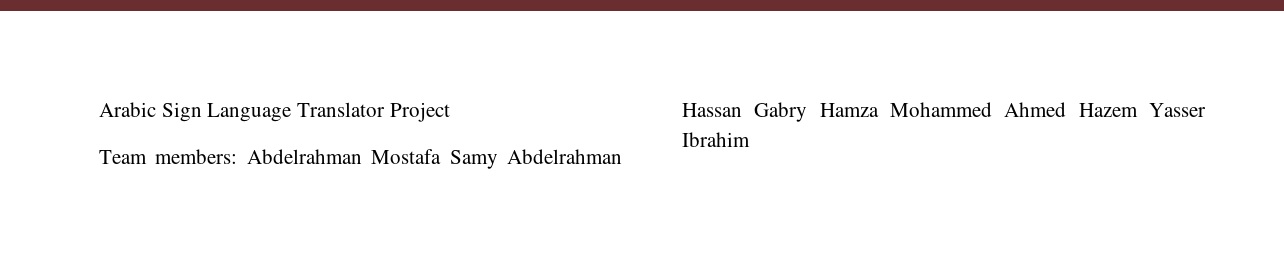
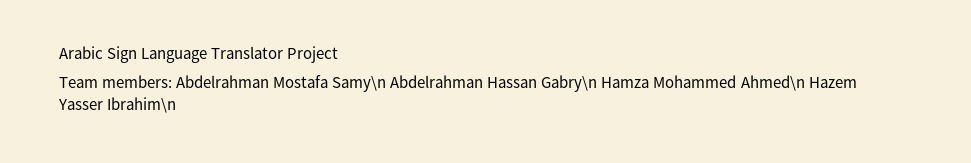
- Team members: Abdelrahman Mostafa Samy Abdelrahman Hassan Gabry Hamza Mohammed Ahmed Hazem Yasser Ibrahim
+ Team members: Abdelrahman Mostafa Samy\n Abdelrahman Hassan Gabry\n Hamza Mohammed Ahmed\n Hazem Yasser Ibrahim\n

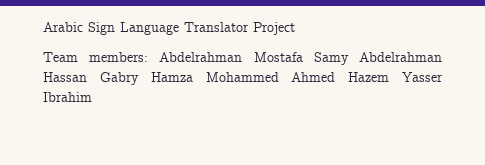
- Team members: Abdelrahman Mostafa Samy\n Abdelrahman Hassan Gabry\n Hamza Mohammed Ahmed\n Hazem Yasser Ibrahim\n
+ Team members: Abdelrahman Mostafa Samy Abdelrahman Hassan Gabry Hamza Mohammed Ahmed Hazem Yasser Ibrahim

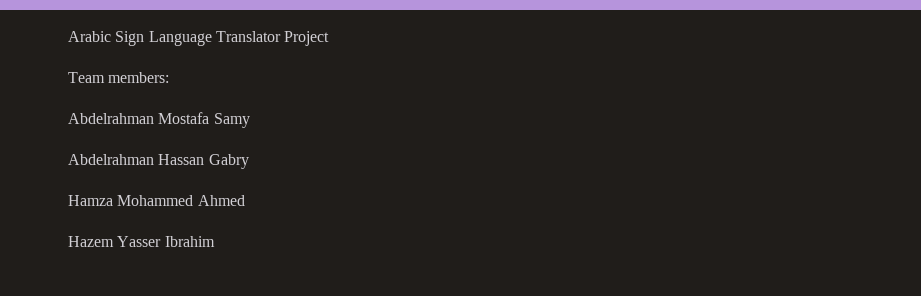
- Team members: Abdelrahman Mostafa Samy Abdelrahman Hassan Gabry Hamza Mohammed Ahmed Hazem Yasser Ibrahim
+ Team members:
+ Abdelrahman Mostafa Samy
+ Abdelrahman Hassan Gabry
+ Hamza Mohammed Ahmed
+ Hazem Yasser Ibrahim

